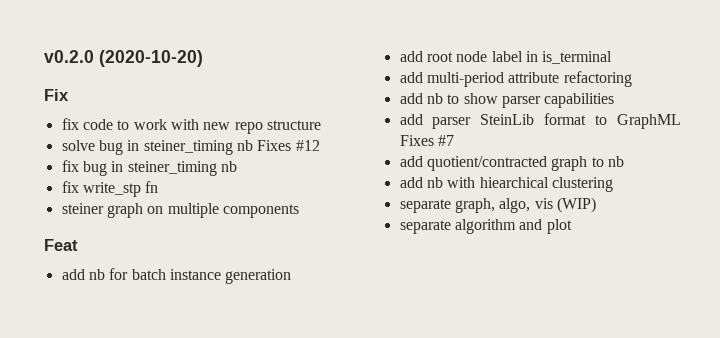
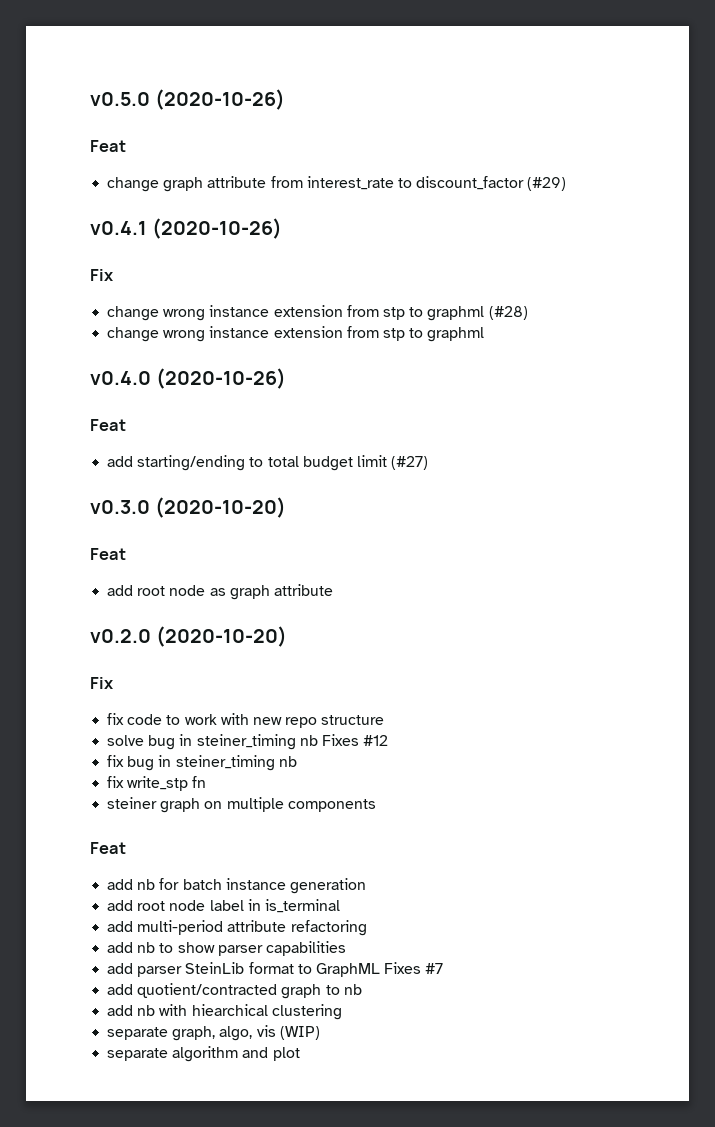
+ v0.5.0 (2020-10-26)
+ Feat
+ change graph attribute from interest_rate to discount_factor (#29)
+ v0.4.1 (2020-10-26)
+ Fix
+ change wrong instance extension from stp to graphml (#28)
+ change wrong instance extension from stp to graphml
+ v0.4.0 (2020-10-26)
+ Feat
+ add starting/ending to total budget limit (#27)
+ v0.3.0 (2020-10-20)
+ Feat
+ add root node as graph attribute

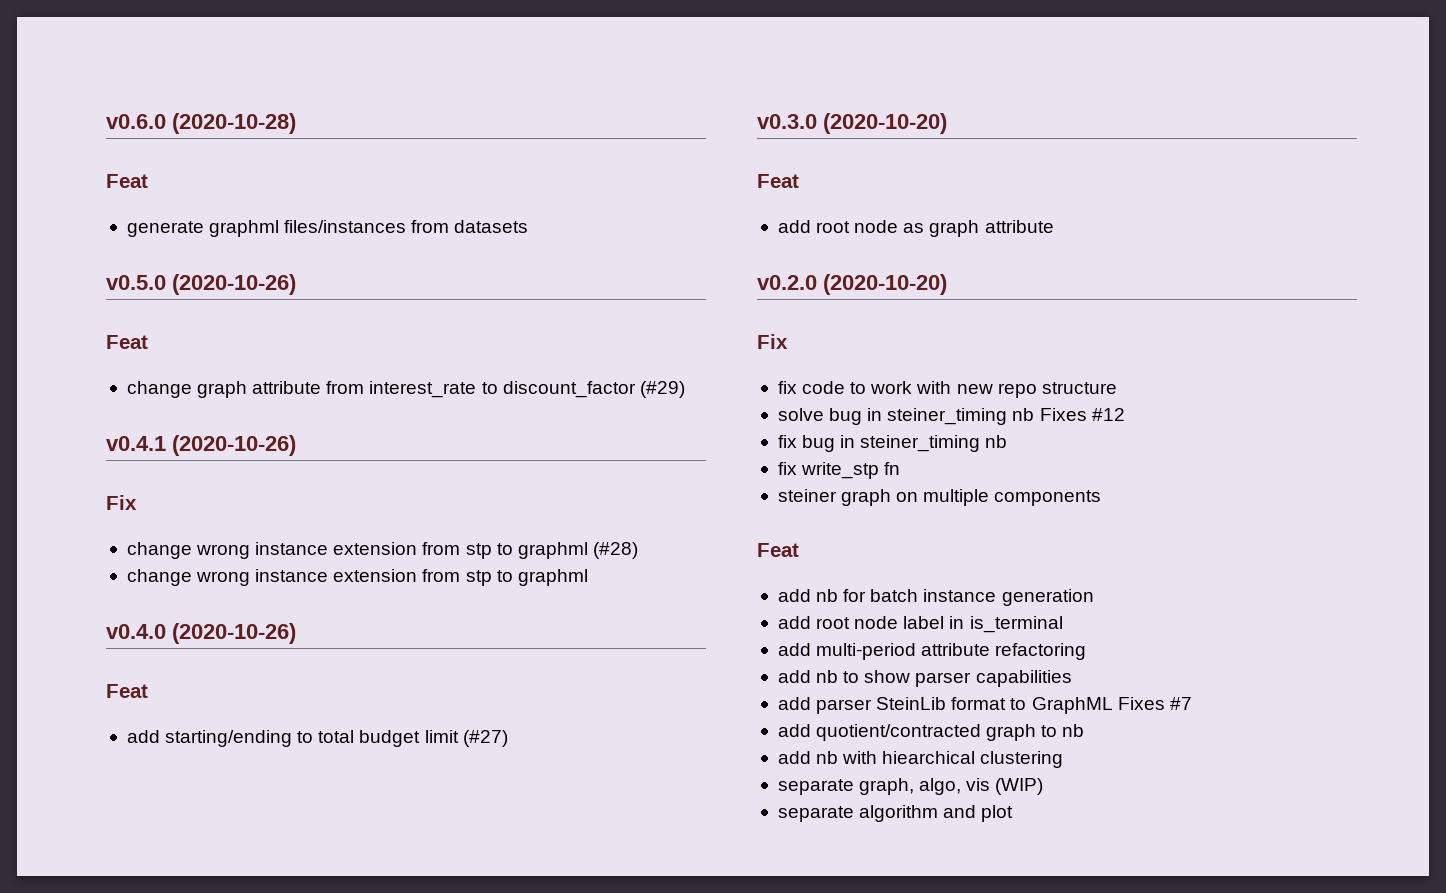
+ v0.6.0 (2020-10-28)
+ Feat
+ generate graphml files/instances from datasets

